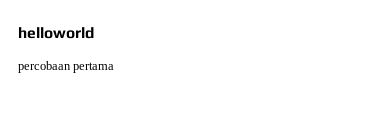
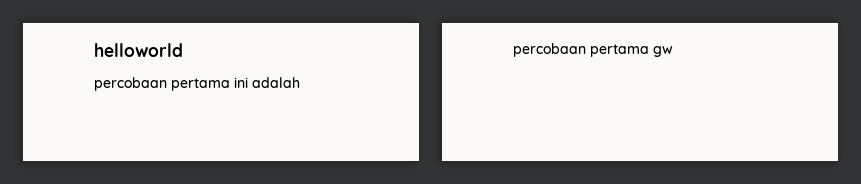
- percobaan pertama
+ percobaan pertama ini adalah percobaan pertama gw

